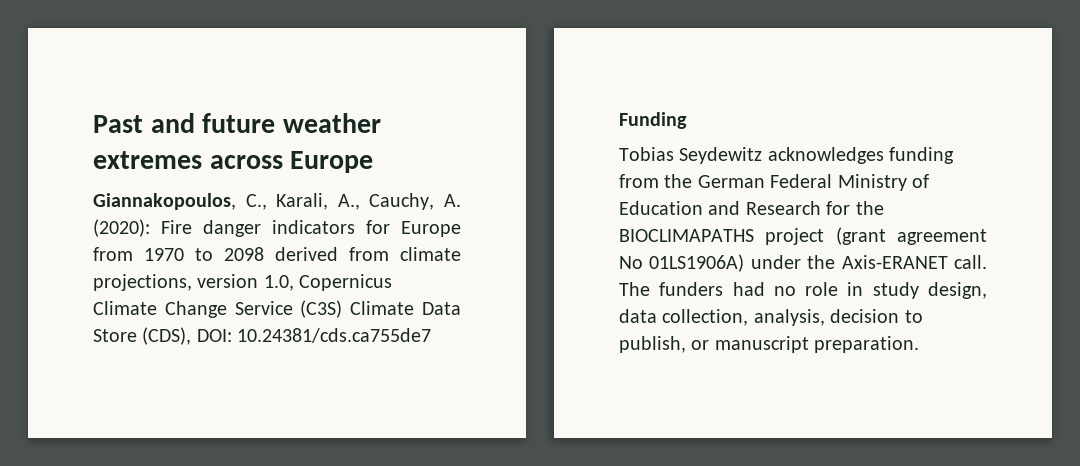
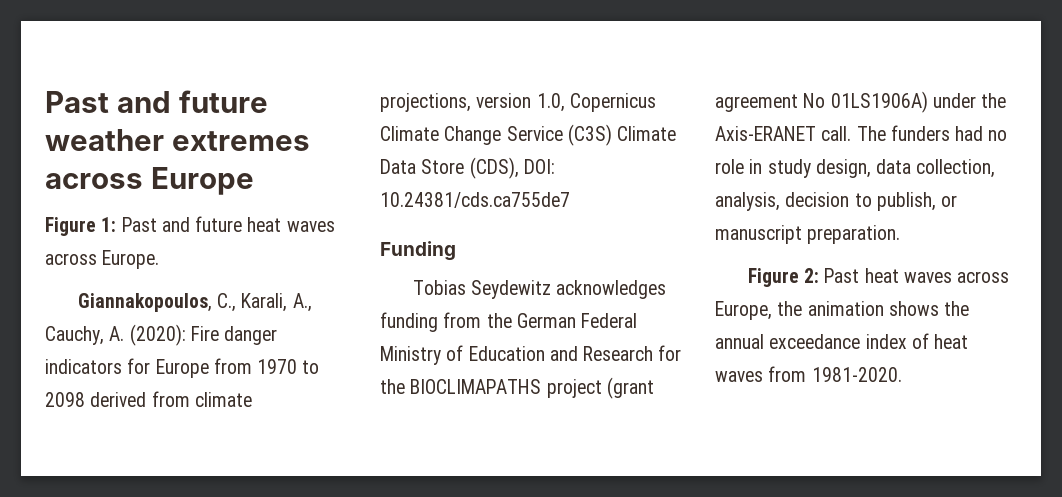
+ Figure 1: Past and future heat waves across Europe.
+ Figure 2: Past heat waves across Europe, the animation shows the annual exceedance index of heat waves from 1981-2020.

